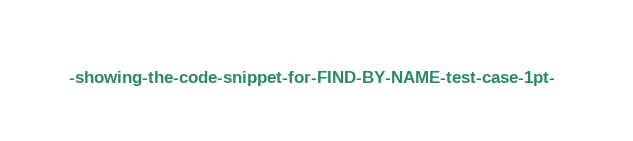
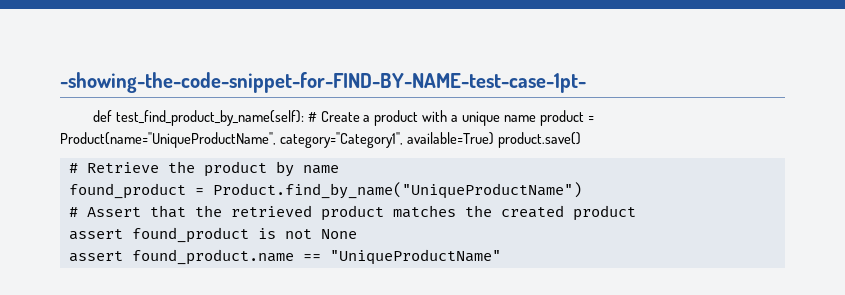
+ def test_find_product_by_name(self): # Create a product with a unique name product = Product(name="UniqueProductName", category="Category1", available=True) product.save()
+ # Retrieve the product by name
+ found_product = Product.find_by_name("UniqueProductName")
+ # Assert that the retrieved product matches the created product
+ assert found_product is not None
+ assert found_product.name == "UniqueProductName"

